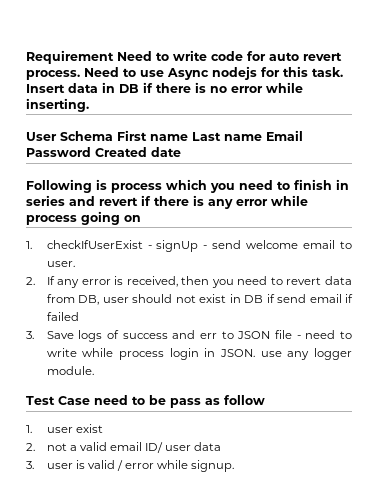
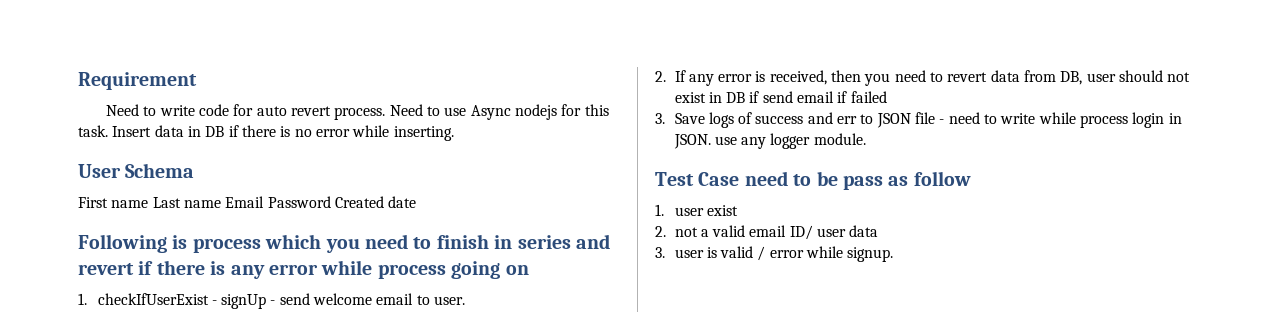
- Requirement Need to write code for auto revert process.
+ Requirement
+ Need to write code for auto revert process.
- User Schema First name Last name Email Password Created date
+ User Schema
+ First name Last name Email Password Created date

